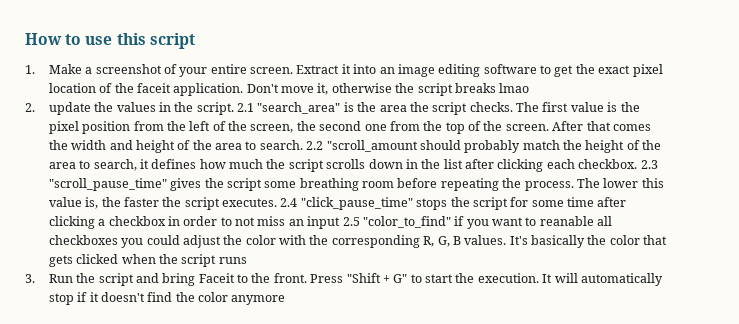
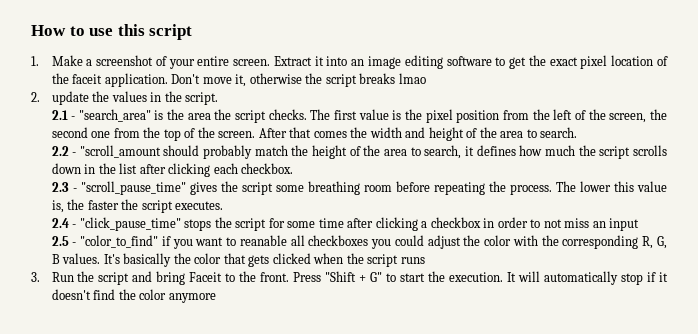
- 2. update the values in the script. 2.1 "search_area" is the area the script checks.
+ 2. update the values in the script.
+ 2.1 - "search_area" is the area the script checks.
- After that comes the width and height of the area to search. 2.2 "scroll_amount should probably match the height of the area to search, it defines how much the script scrolls down in the list after clicking each checkbox. 2.3 "scroll_pause_time" gives the script some breathing room before repeating the process.
+ After that comes the width and height of the area to search.
+ 2.2 - "scroll_amount should probably match the height of the area to search, it defines how much the script scrolls down in the list after clicking each checkbox.
+ 2.3 - "scroll_pause_time" gives the script some breathing room before repeating the process.
- The lower this value is, the faster the script executes. 2.4 "click_pause_time" stops the script for some time after clicking a checkbox in order to not miss an input 2.5 "color_to_find" if you want to reanable all checkboxes you could adjust the color with the corresponding R, G, B values.
+ The lower this value is, the faster the script executes.
+ 2.4 - "click_pause_time" stops the script for some time after clicking a checkbox in order to not miss an input
+ 2.5 - "color_to_find" if you want to reanable all checkboxes you could adjust the color with the corresponding R, G, B values.

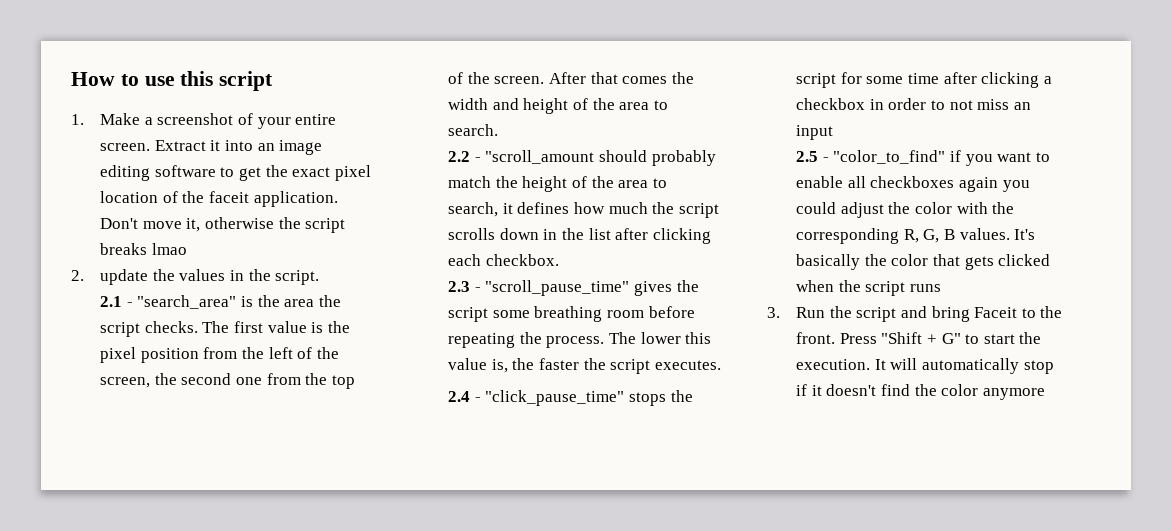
- 2.5 - "color_to_find" if you want to reanable all checkboxes you could adjust the color with the corresponding R, G, B values.
+ 2.5 - "color_to_find" if you want to enable all checkboxes again you could adjust the color with the corresponding R, G, B values.

